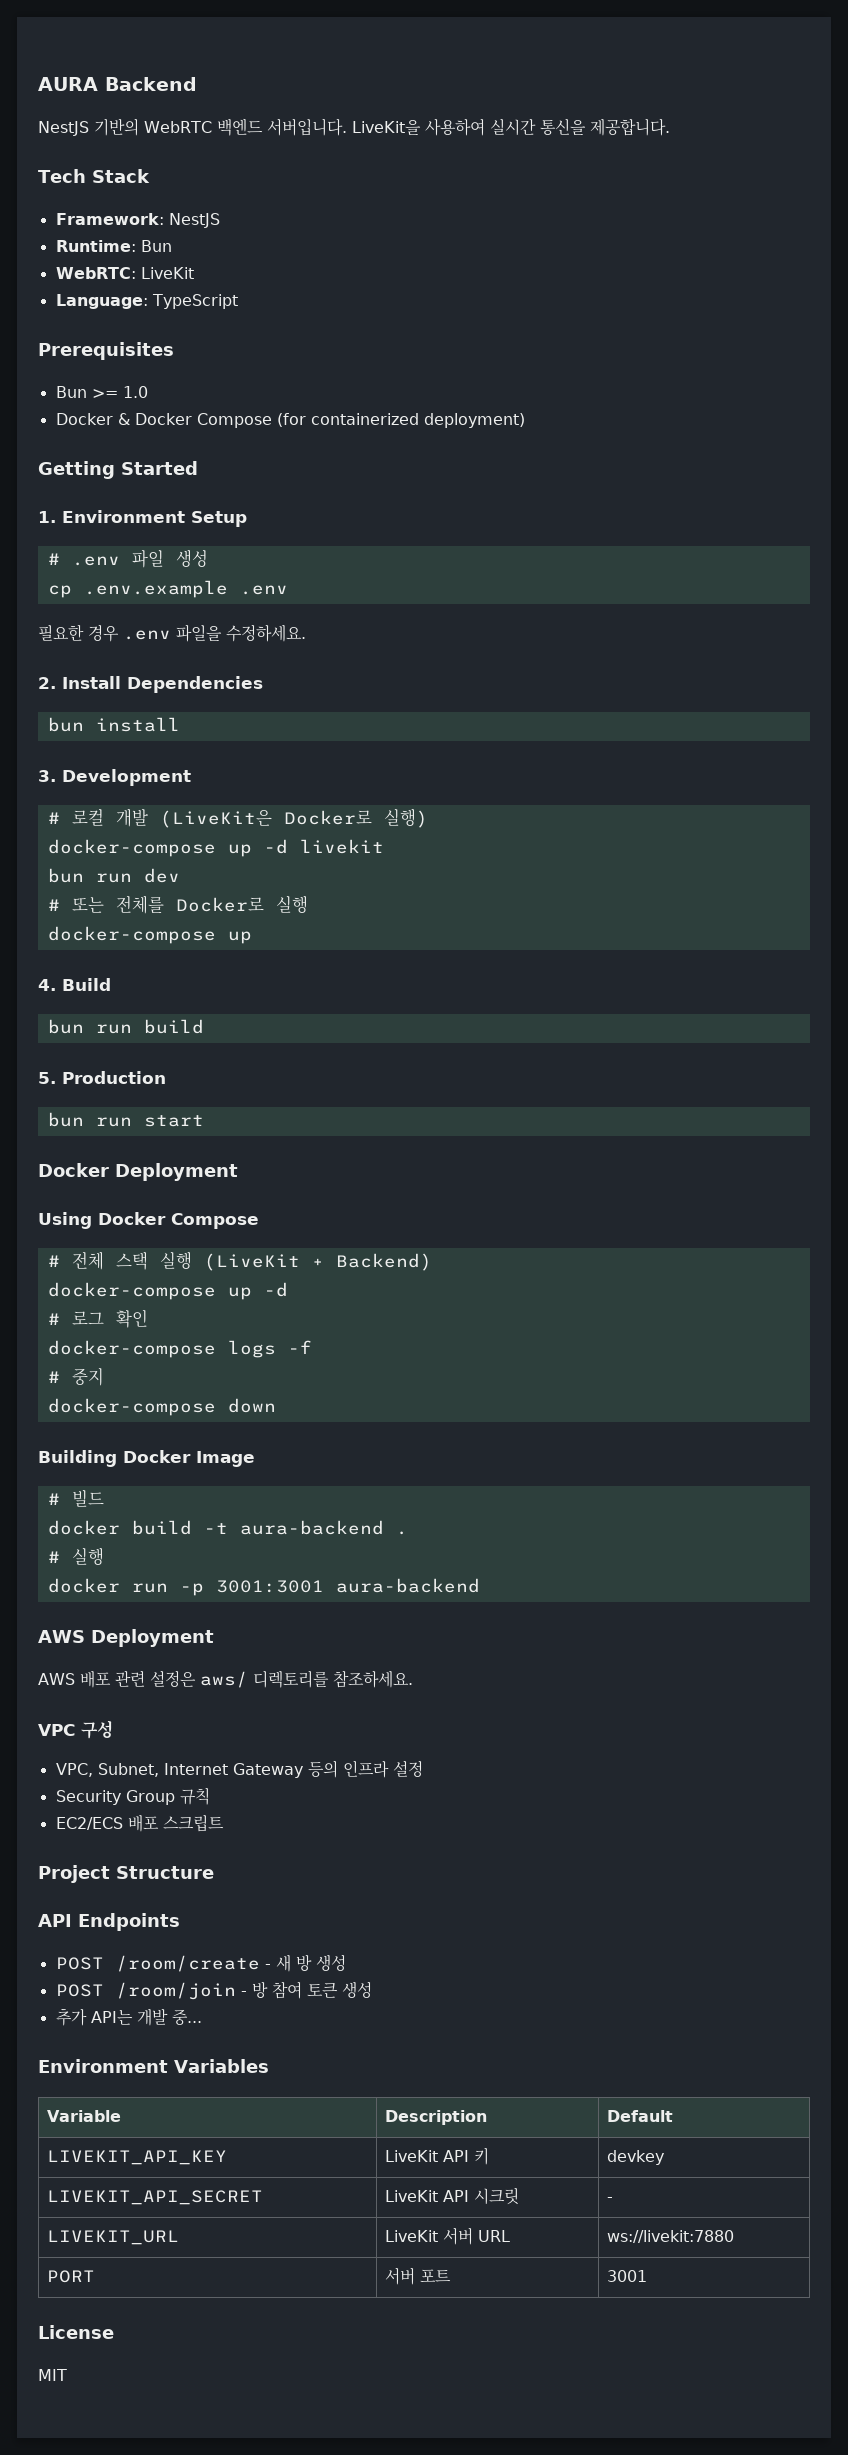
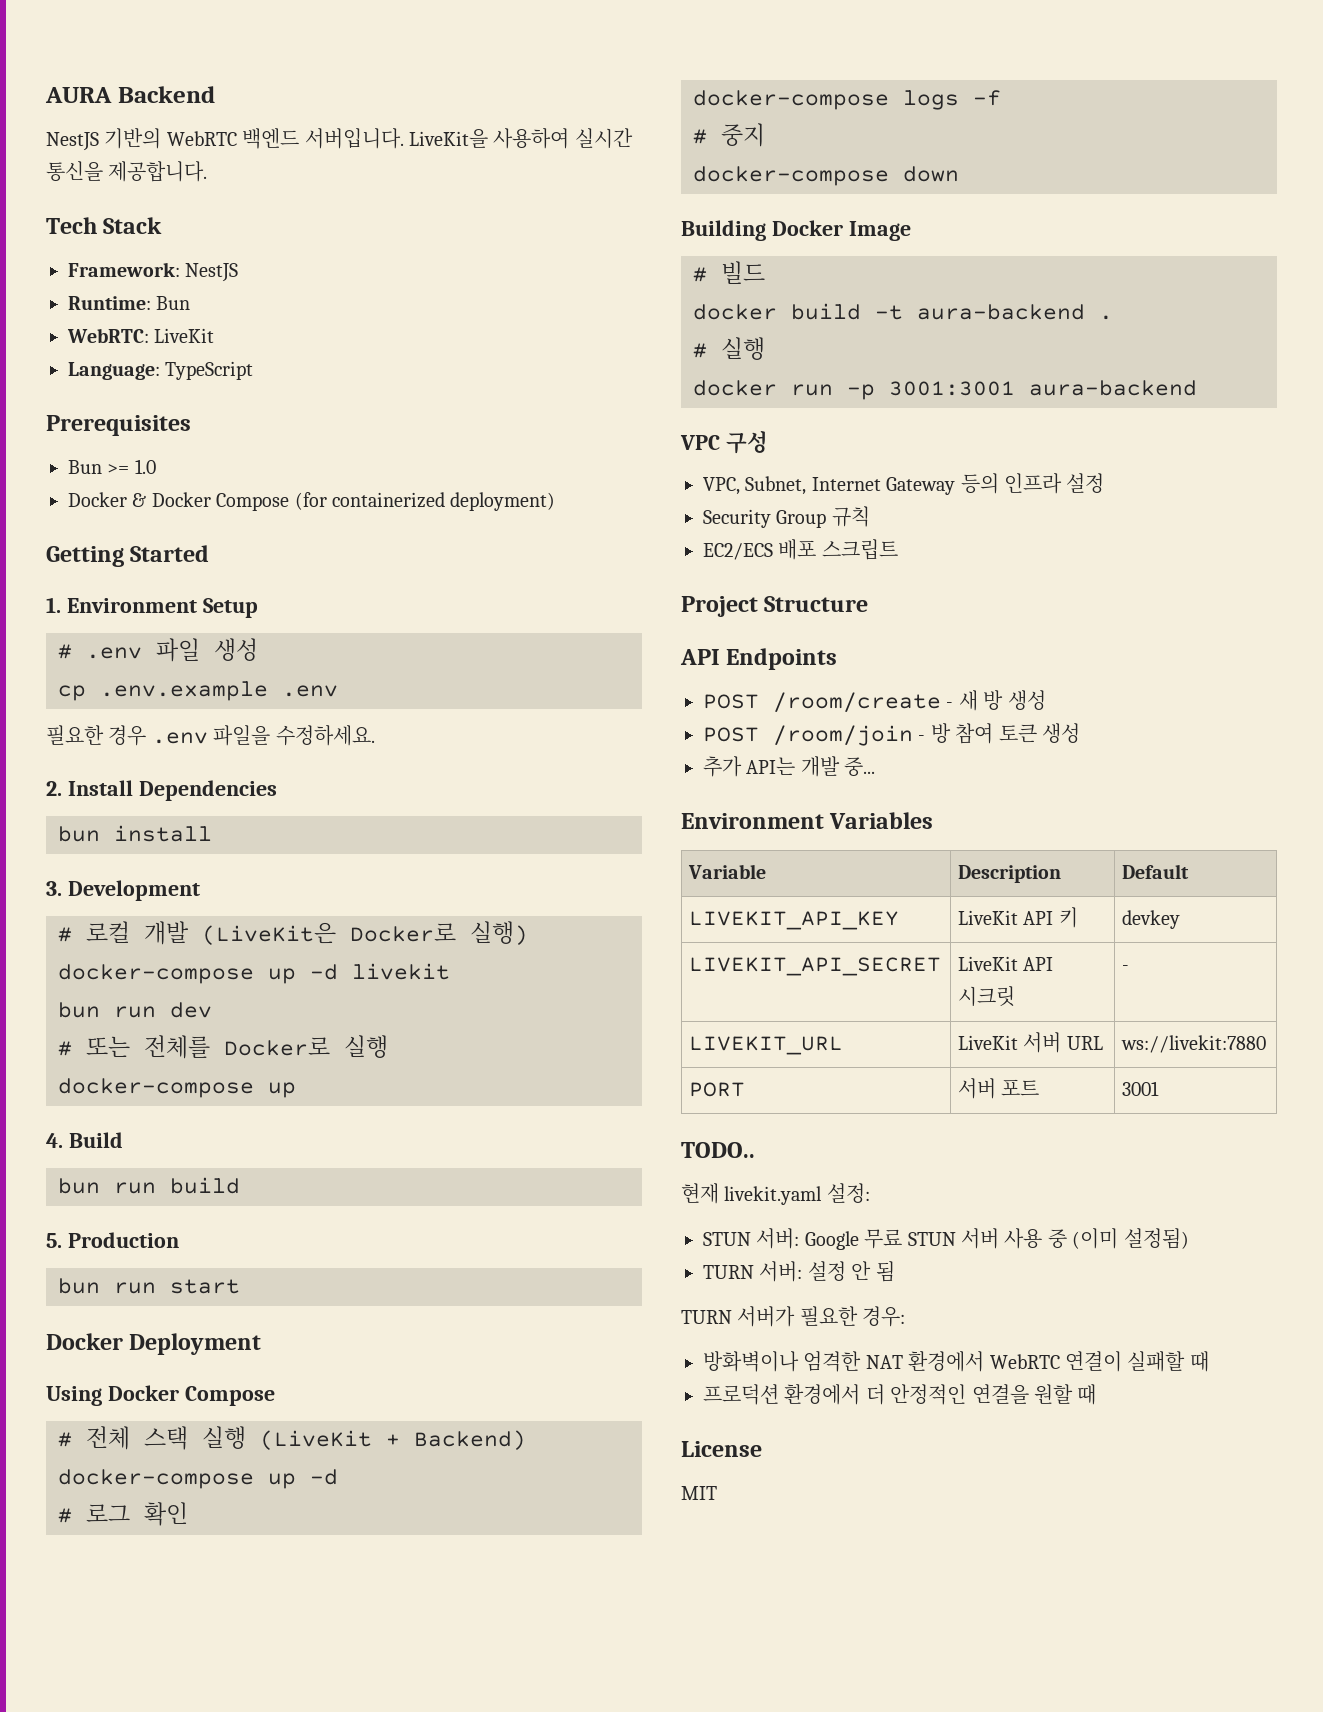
- AWS Deployment
- AWS 배포 관련 설정은 aws/ 디렉토리를 참조하세요.
+ TODO..
+ 현재 livekit.yaml 설정:
+ STUN 서버: Google 무료 STUN 서버 사용 중 (이미 설정됨)
+ TURN 서버: 설정 안 됨
+ TURN 서버가 필요한 경우:
+ 방화벽이나 엄격한 NAT 환경에서 WebRTC 연결이 실패할 때
+ 프로덕션 환경에서 더 안정적인 연결을 원할 때

